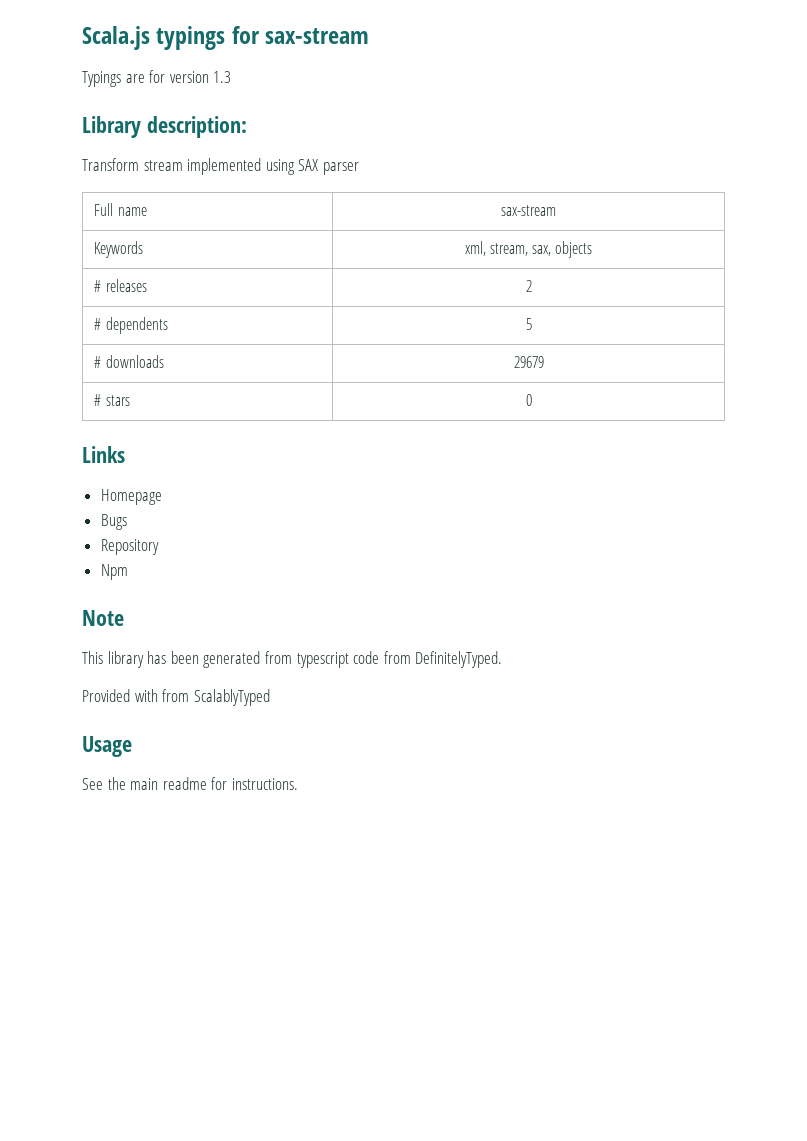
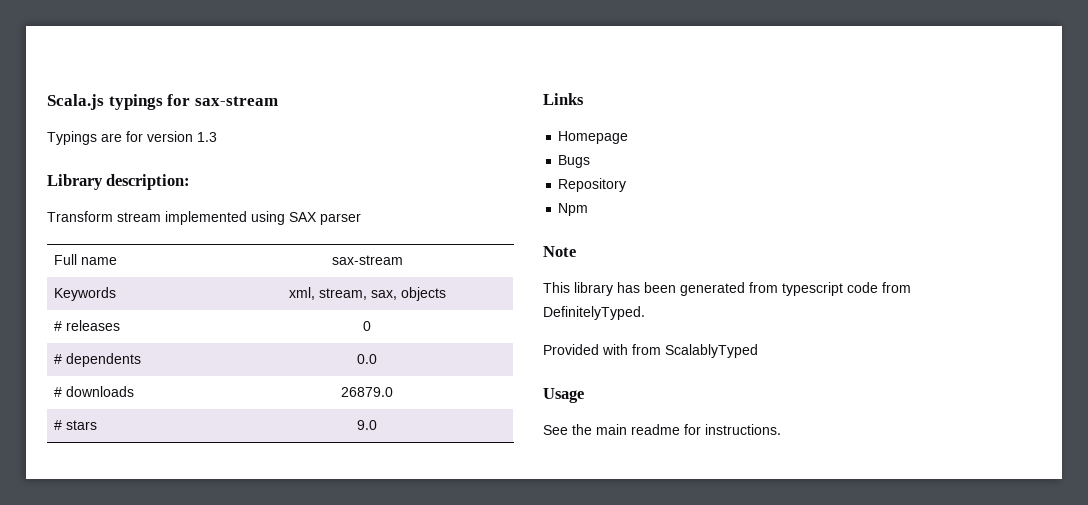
- # releases | 2
+ # releases | 0
- # dependents | 5
+ # dependents | 0.0
- # downloads | 29679
+ # downloads | 26879.0
- # stars | 0
+ # stars | 9.0

